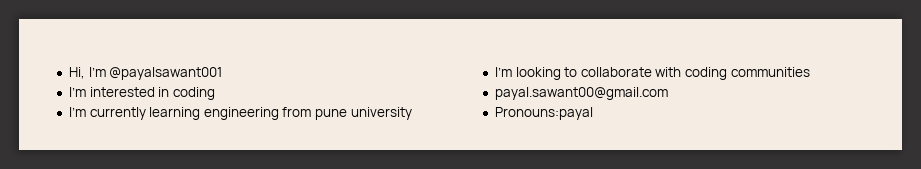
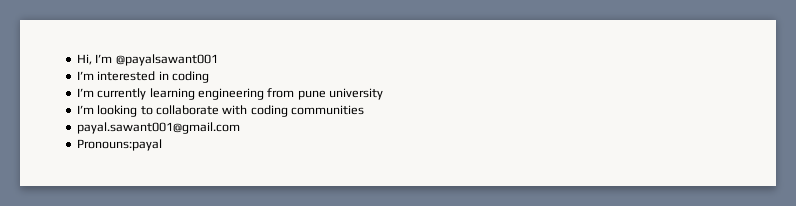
- payal.sawant00@gmail.com
+ payal.sawant001@gmail.com

